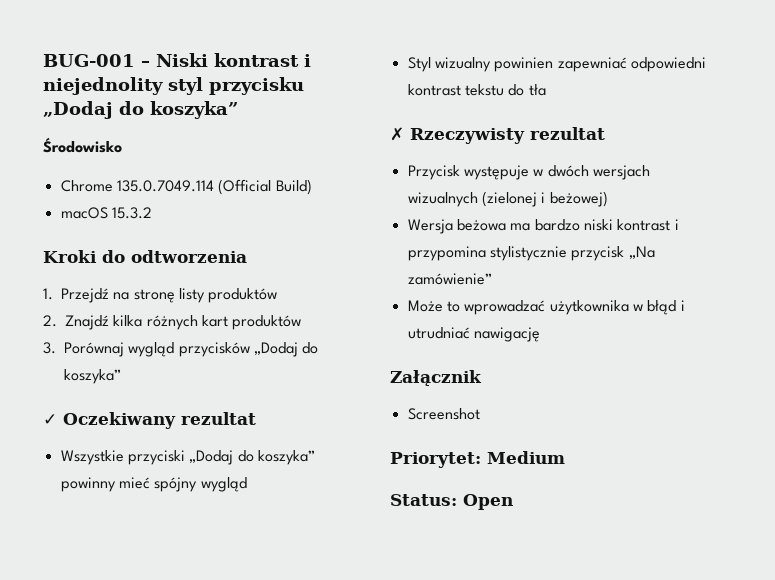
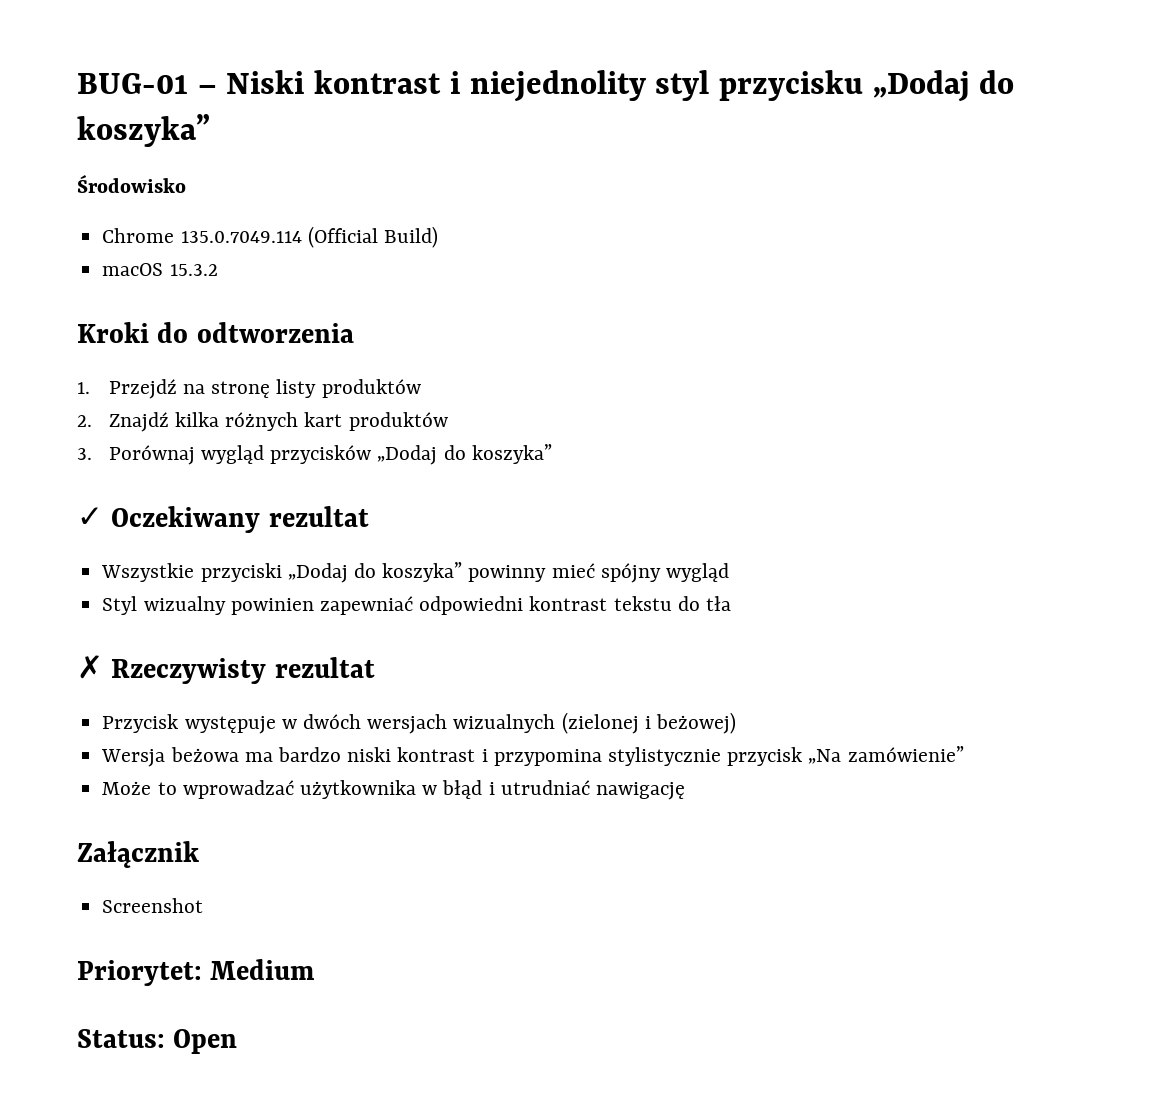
- BUG-001 – Niski kontrast i niejednolity styl przycisku „Dodaj do koszyka”
+ BUG-01 – Niski kontrast i niejednolity styl przycisku „Dodaj do koszyka”

